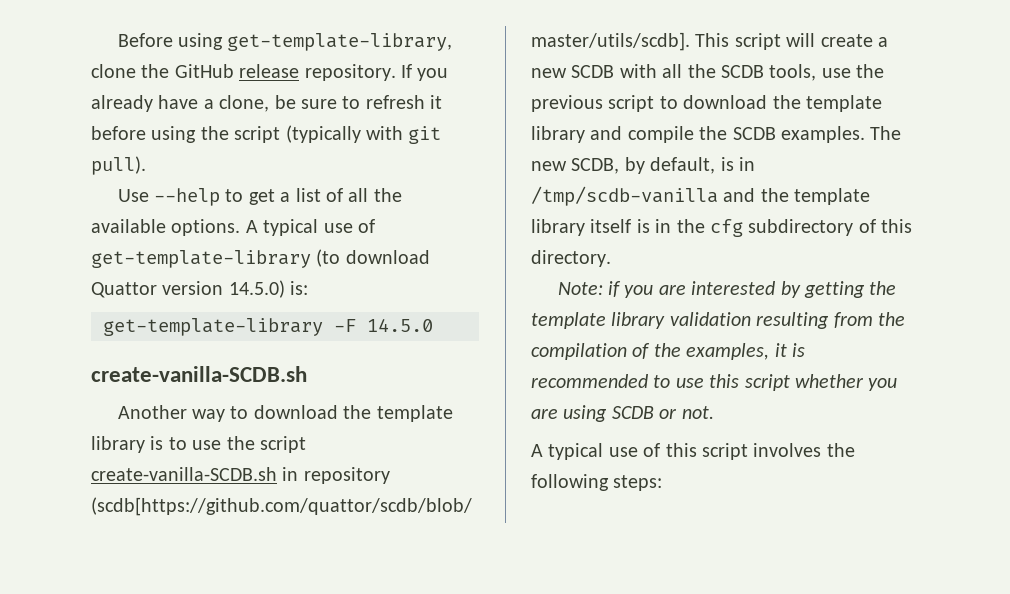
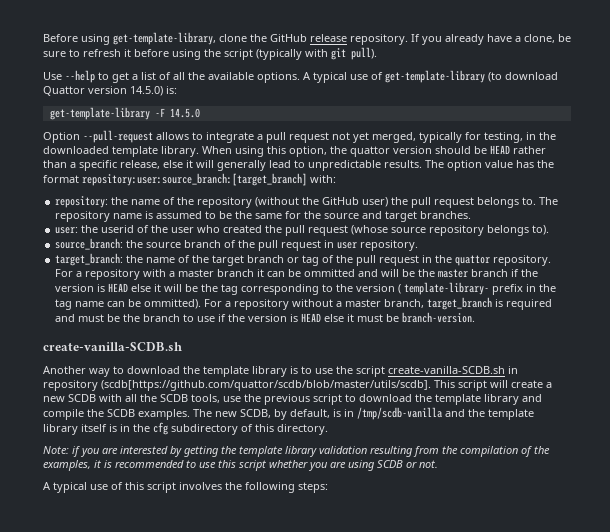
+ Option --pull-request allows to integrate a pull request not yet merged, typically for testing, in the downloaded template library. When using this option, the quattor version should be HEAD rather than a specific release, else it will generally lead to unpredictable results. The option value has the format repository:user:source_branch:[target_branch] with:
+ repository: the name of the repository (without the GitHub user) the pull request belongs to. The repository name is assumed to be the same for the source and target branches.
+ user: the userid of the user who created the pull request (whose source repository belongs to).
+ source_branch: the source branch of the pull request in user repository.
+ target_branch: the name of the target branch or tag of the pull request in the quattor repository. For a repository with a master branch it can be ommitted and will be the master branch if the version is HEAD else it will be the tag corresponding to the version ( template-library- prefix in the tag name can be ommitted). For a repository without a master branch, target_branch is required and must be the branch to use if the version is HEAD else it must be branch-version.

